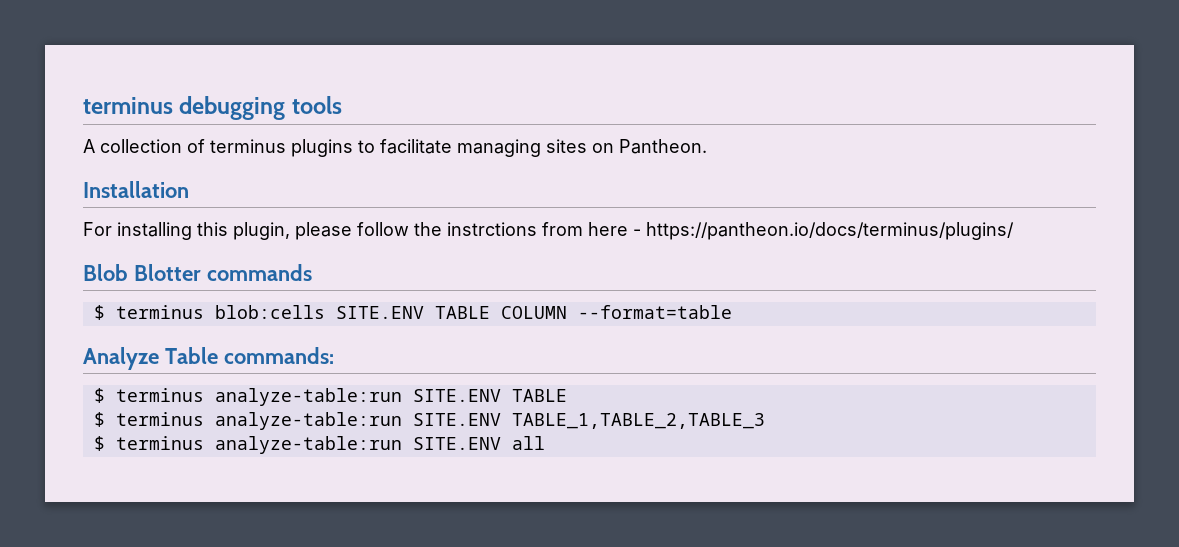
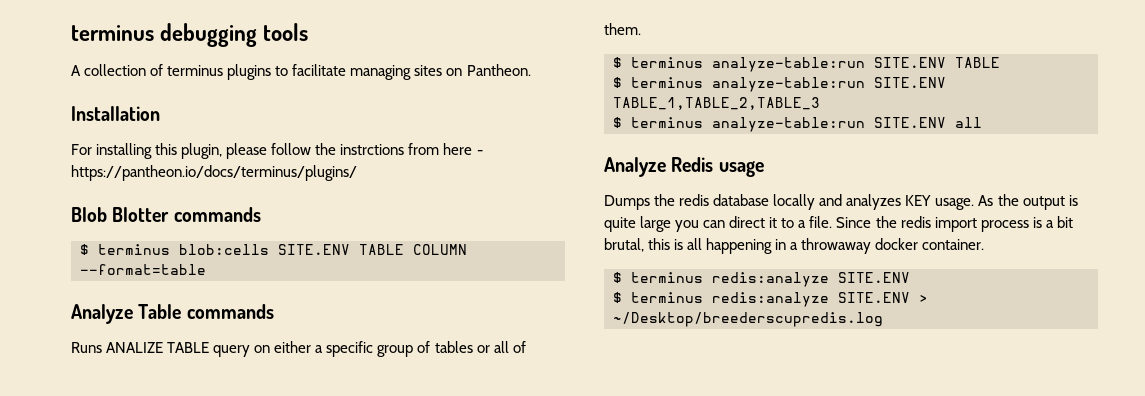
- Analyze Table commands:
+ Analyze Table commands
+ Runs ANALIZE TABLE query on either a specific group of tables or all of them.
+ Analyze Redis usage
+ Dumps the redis database locally and analyzes KEY usage. As the output is quite large you can direct it to a file. Since the redis import process is a bit brutal, this is all happening in a throwaway docker container.
+ $ terminus redis:analyze SITE.ENV
+ $ terminus redis:analyze SITE.ENV > ~/Desktop/breederscupredis.log

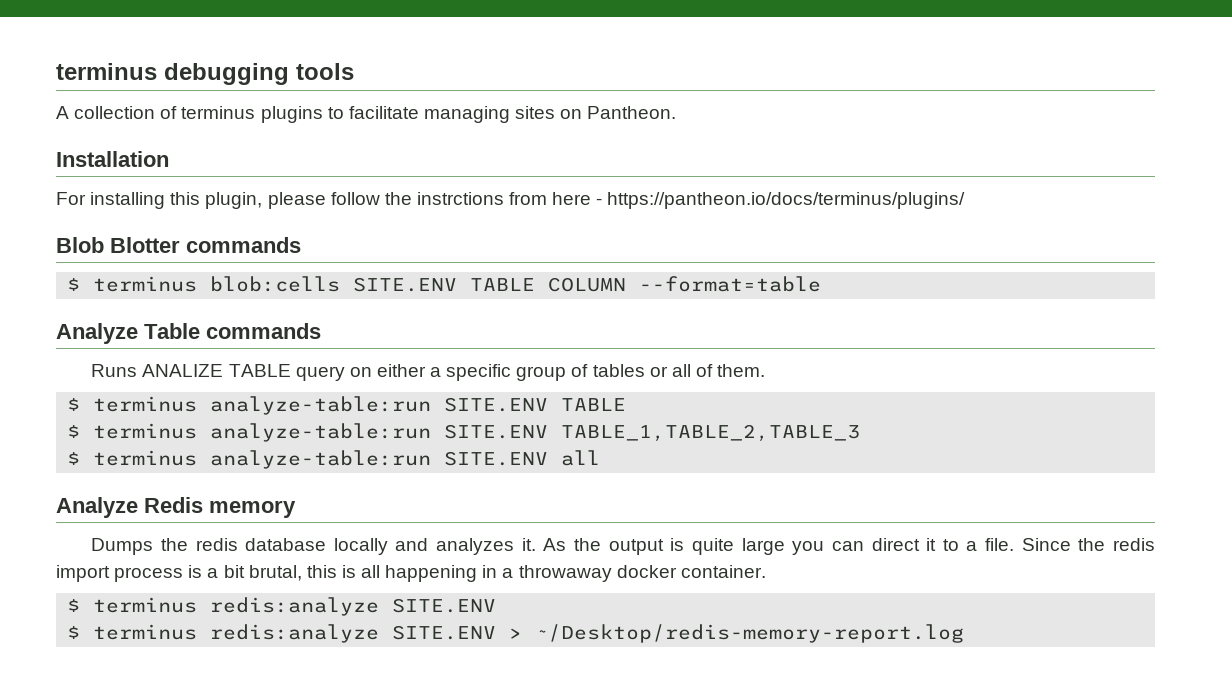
- Analyze Redis usage
+ Analyze Redis memory
- Dumps the redis database locally and analyzes KEY usage.
+ Dumps the redis database locally and analyzes it.
- $ terminus redis:analyze SITE.ENV > ~/Desktop/breederscupredis.log
+ $ terminus redis:analyze SITE.ENV > ~/Desktop/redis-memory-report.log

